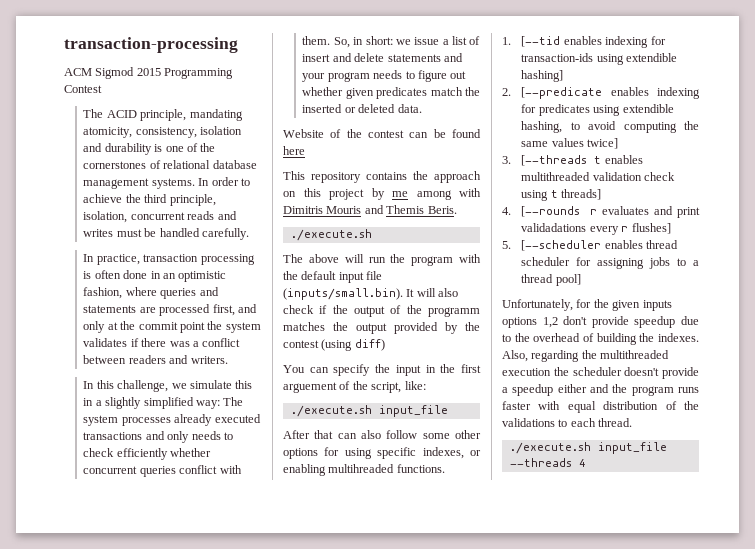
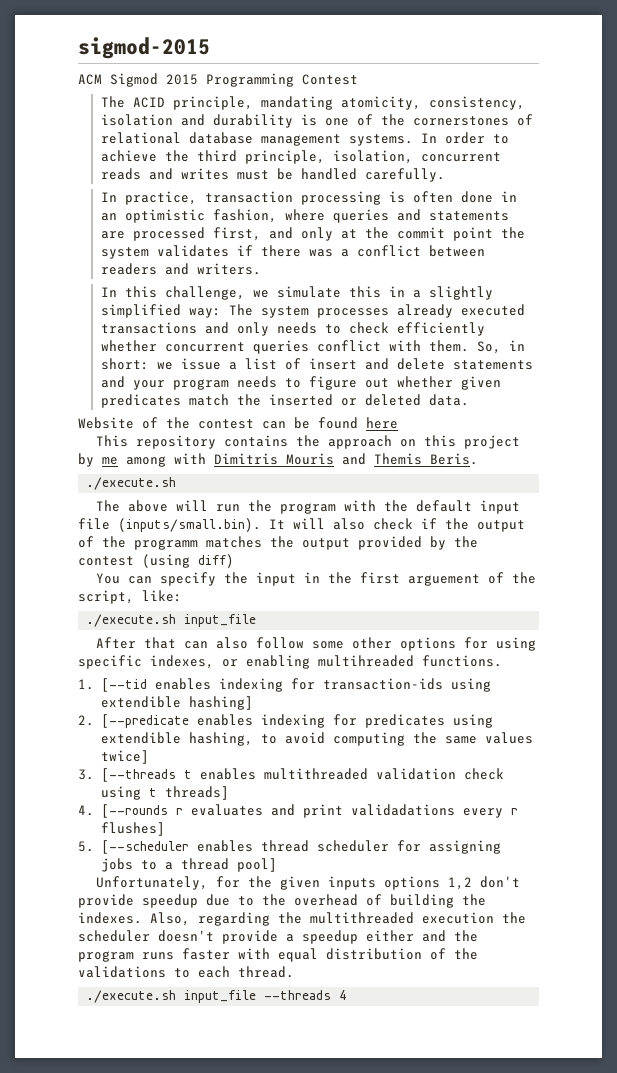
- transaction-processing
+ sigmod-2015

